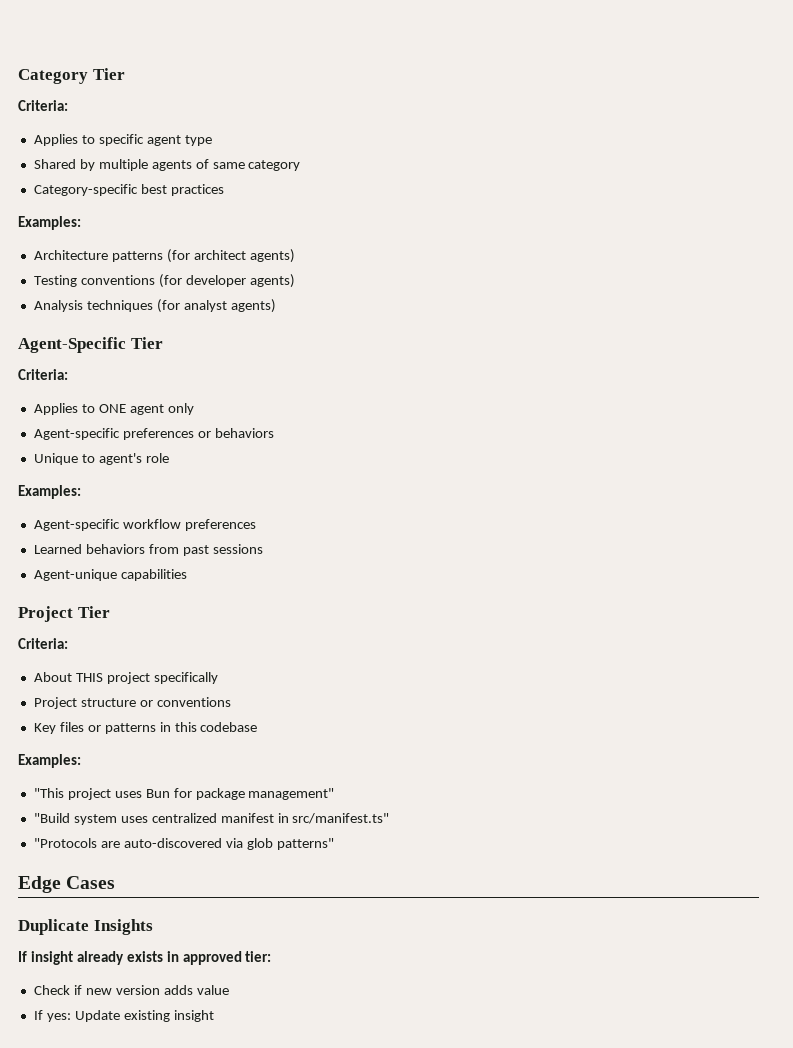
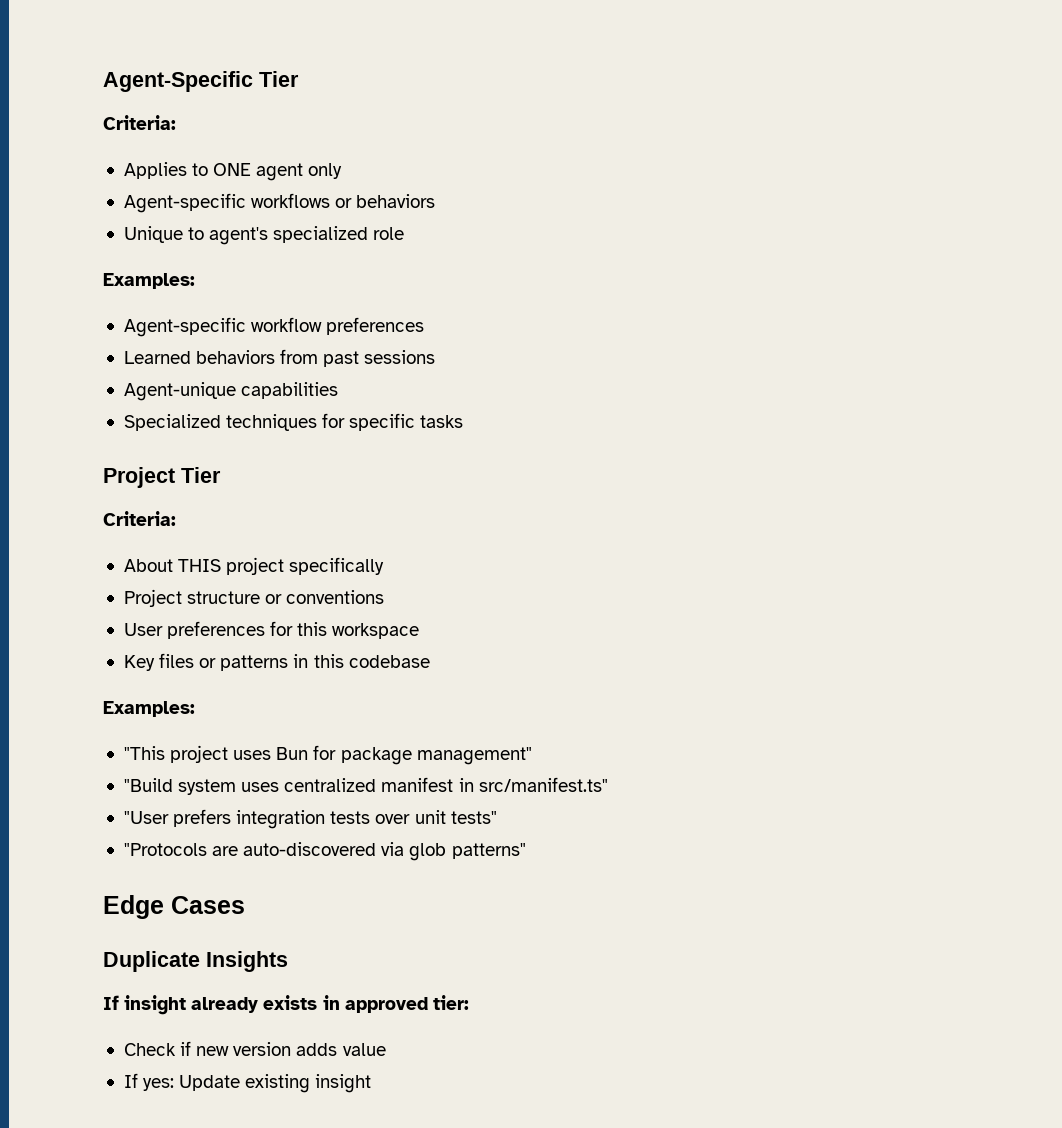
- Category Tier
- Criteria:
- Applies to specific agent type
- Shared by multiple agents of same category
- Category-specific best practices
- Examples:
- Architecture patterns (for architect agents)
- Testing conventions (for developer agents)
- Analysis techniques (for analyst agents)
- Agent-specific preferences or behaviors
+ Agent-specific workflows or behaviors
- Unique to agent's role
+ Unique to agent's specialized role
+ Specialized techniques for specific tasks
+ User preferences for this workspace
+ "User prefers integration tests over unit tests"

